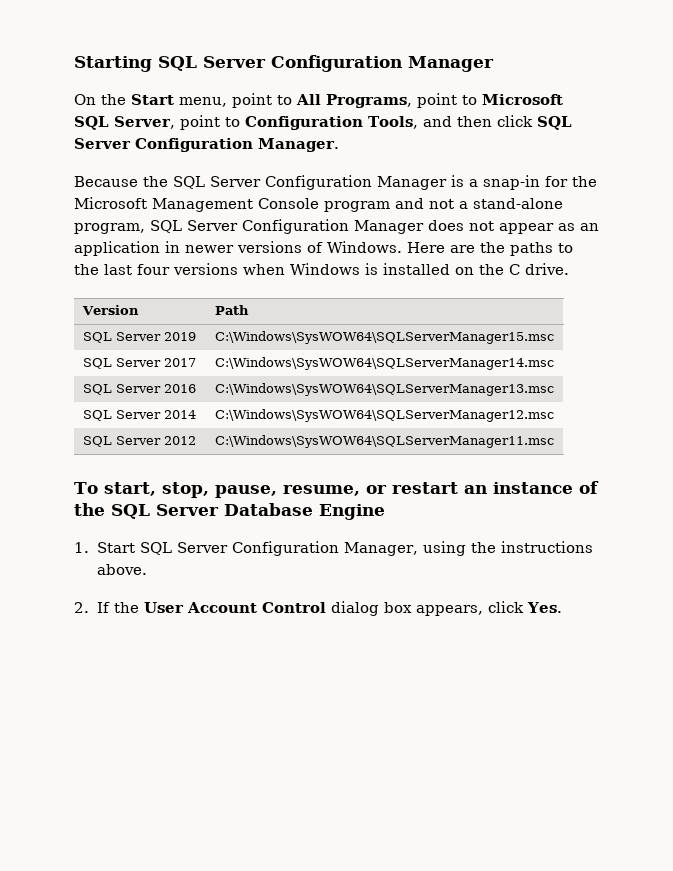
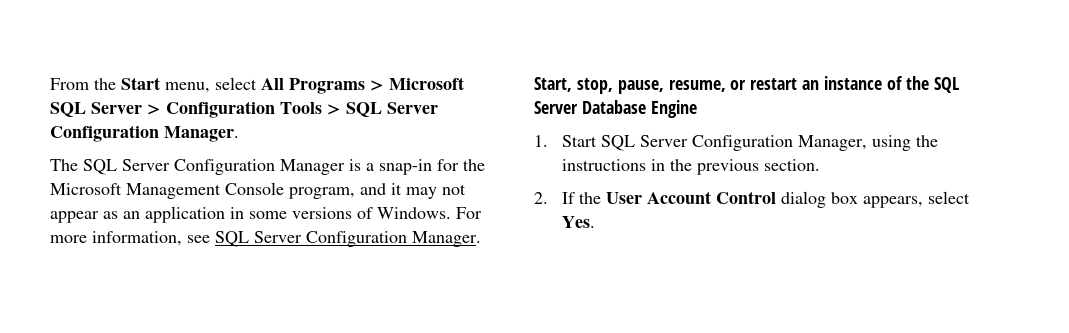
- Starting SQL Server Configuration Manager
- On the Start menu, point to All Programs, point to Microsoft SQL Server, point to Configuration Tools, and then click SQL Server Configuration Manager.
- Because the SQL Server Configuration Manager is a snap-in for the Microsoft Management Console program and not a stand-alone program, SQL Server Configuration Manager does not appear as an application in newer versions of Windows.
+ From the Start menu, select All Programs > Microsoft SQL Server > Configuration Tools > SQL Server Configuration Manager.
+ The SQL Server Configuration Manager is a snap-in for the Microsoft Management Console program, and it may not appear as an application in some versions of Windows.
- Here are the paths to the last four versions when Windows is installed on the C drive.
- Version | Path
- SQL Server 2019 | C:\Windows\SysWOW64\SQLServerManager15.msc
- SQL Server 2017 | C:\Windows\SysWOW64\SQLServerManager14.msc
- SQL Server 2016 | C:\Windows\SysWOW64\SQLServerManager13.msc
- SQL Server 2014 | C:\Windows\SysWOW64\SQLServerManager12.msc
- SQL Server 2012 | C:\Windows\SysWOW64\SQLServerManager11.msc
- To start, stop, pause, resume, or restart an instance of the SQL Server Database Engine
+ For more information, see SQL Server Configuration Manager.
+ Start, stop, pause, resume, or restart an instance of the SQL Server Database Engine
- 1. Start SQL Server Configuration Manager, using the instructions above.
+ 1. Start SQL Server Configuration Manager, using the instructions in the previous section.
- 2. If the User Account Control dialog box appears, click Yes.
+ 2. If the User Account Control dialog box appears, select Yes.

